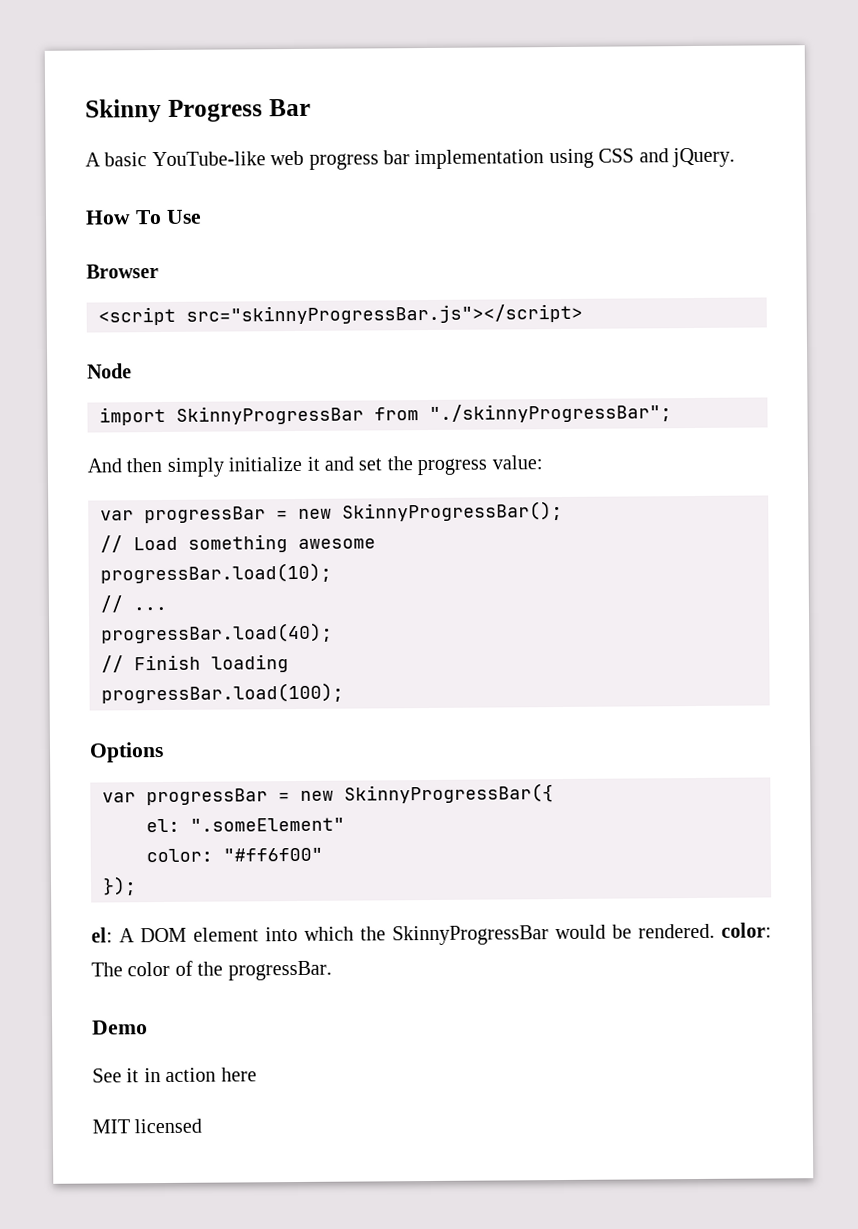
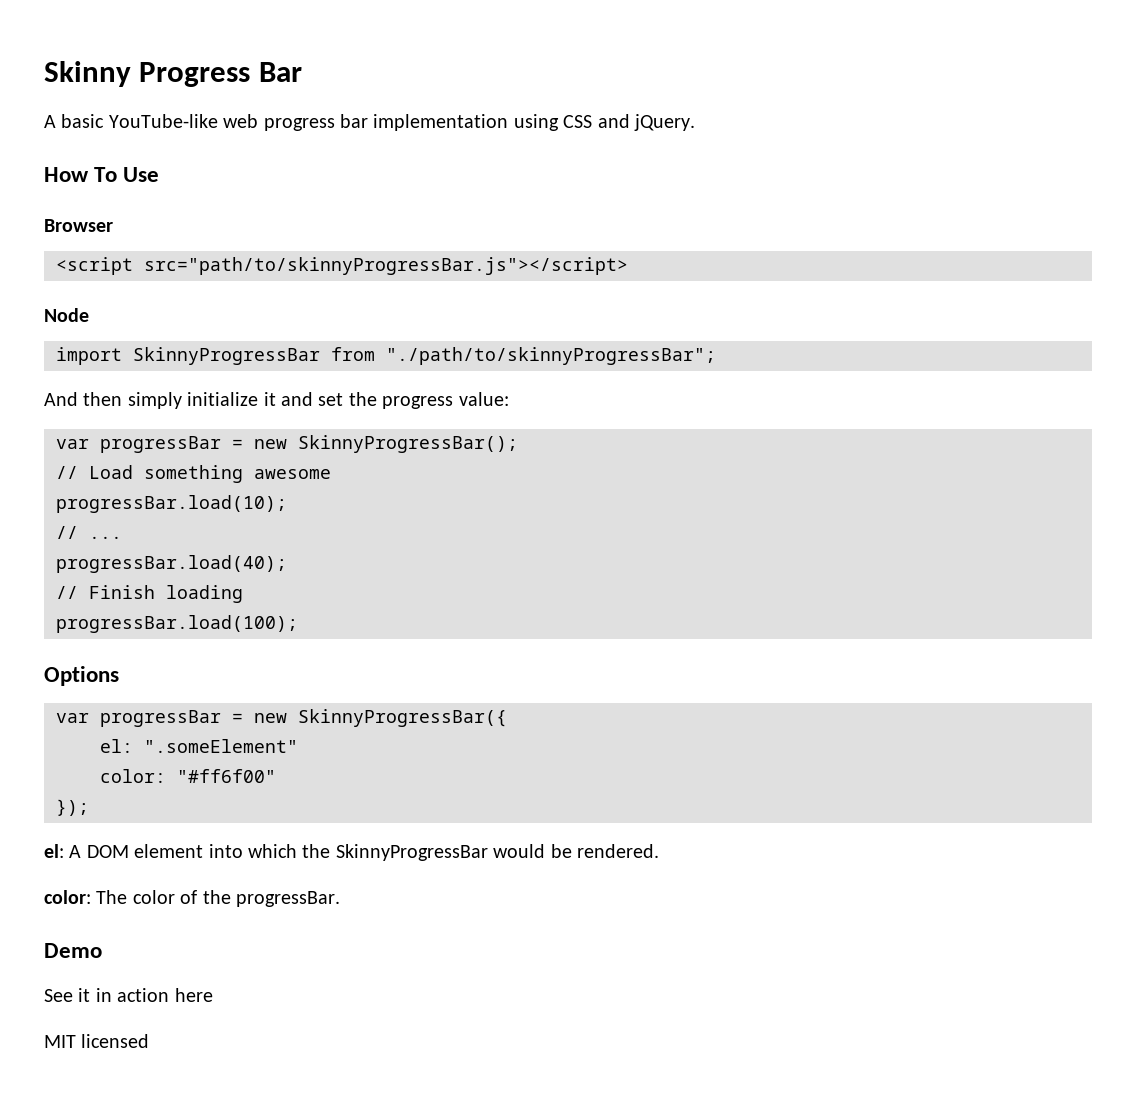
- <script src="skinnyProgressBar.js"></script>
+ <script src="path/to/skinnyProgressBar.js"></script>
- import SkinnyProgressBar from "./skinnyProgressBar";
+ import SkinnyProgressBar from "./path/to/skinnyProgressBar";
- el: A DOM element into which the SkinnyProgressBar would be rendered. color: The color of the progressBar.
+ el: A DOM element into which the SkinnyProgressBar would be rendered.
+ color: The color of the progressBar.

